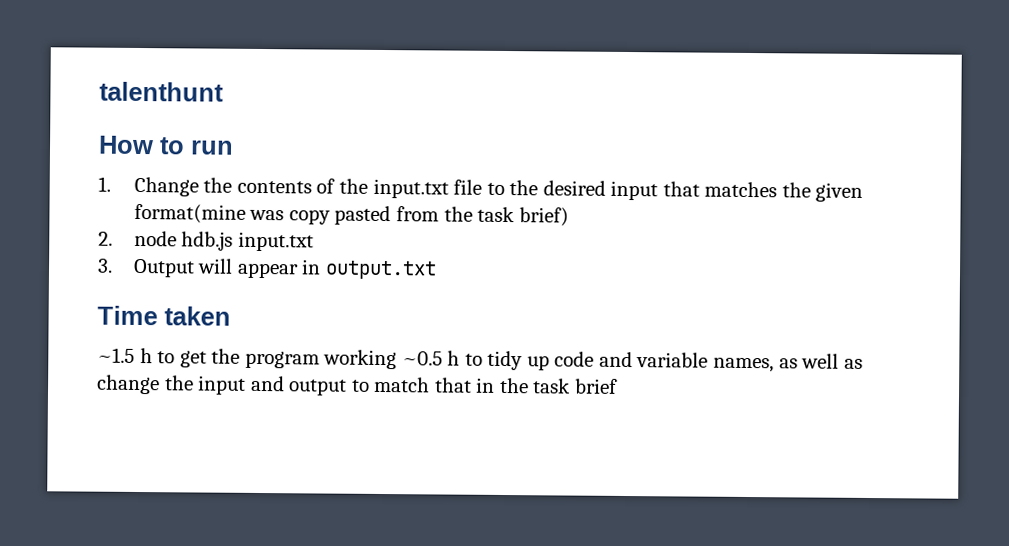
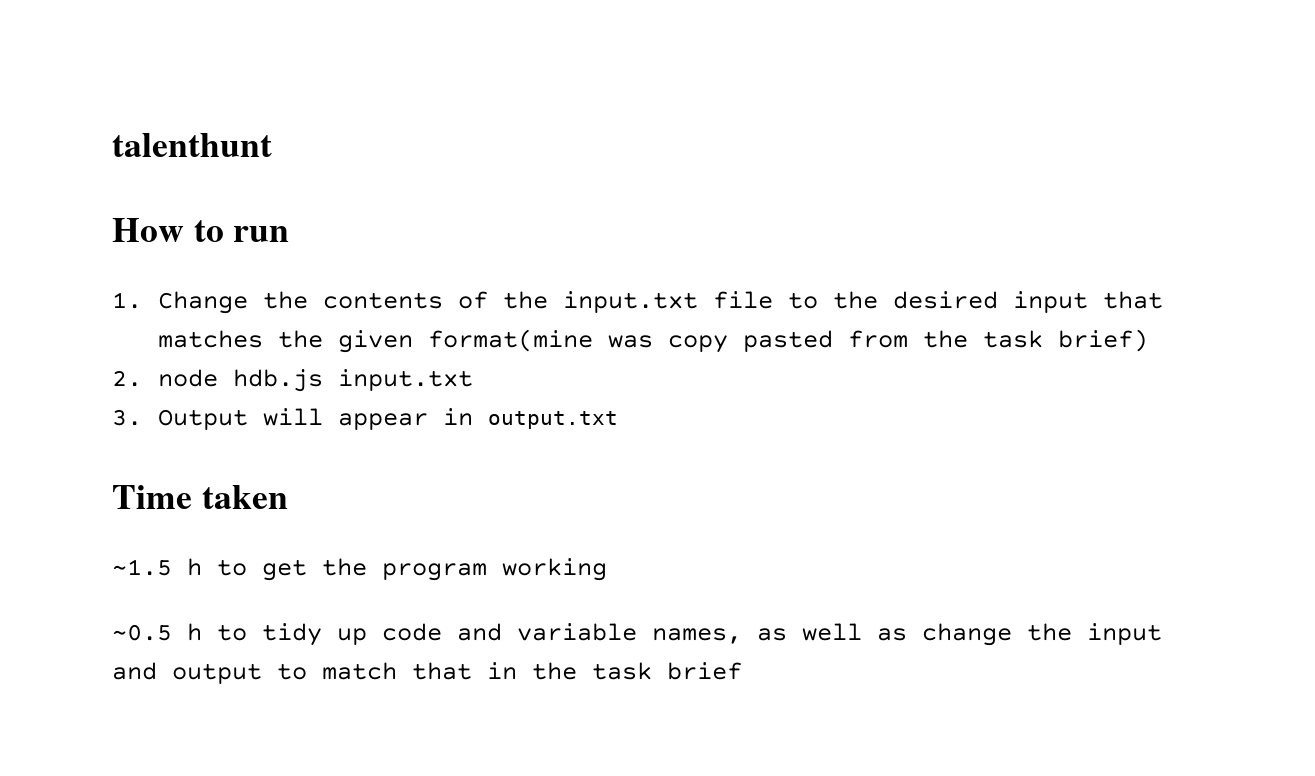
- ~1.5 h to get the program working ~0.5 h to tidy up code and variable names, as well as change the input and output to match that in the task brief
+ ~1.5 h to get the program working
+ ~0.5 h to tidy up code and variable names, as well as change the input and output to match that in the task brief

